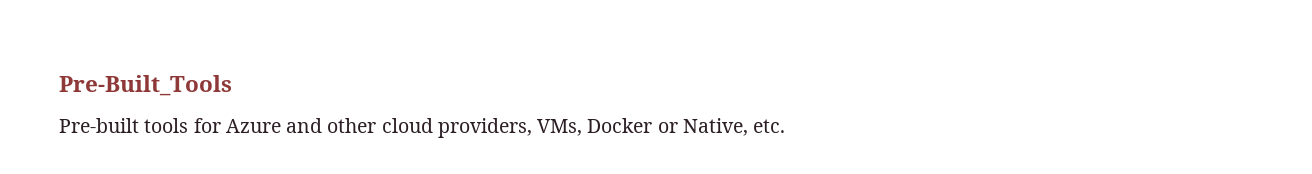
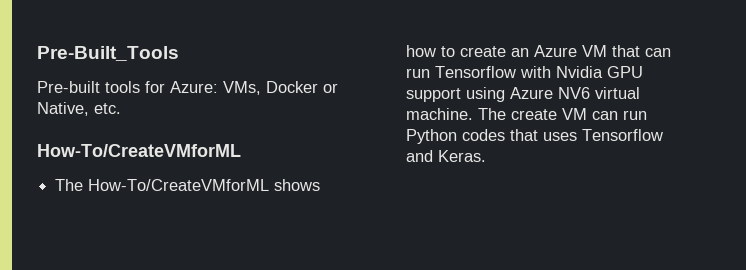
- Pre-built tools for Azure and other cloud providers, VMs, Docker or Native, etc.
+ Pre-built tools for Azure: VMs, Docker or Native, etc.
+ How-To/CreateVMforML
+ The How-To/CreateVMforML shows how to create an Azure VM that can run Tensorflow with Nvidia GPU support using Azure NV6 virtual machine. The create VM can run Python codes that uses Tensorflow and Keras.

